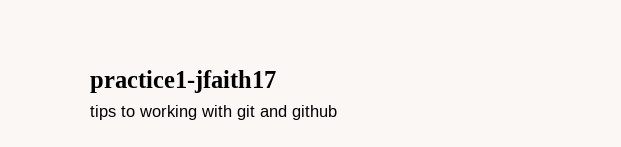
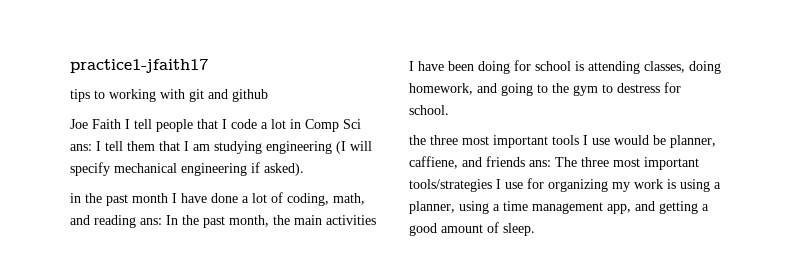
+ Joe Faith I tell people that I code a lot in Comp Sci ans: I tell them that I am studying engineering (I will specify mechanical engineering if asked).
+ in the past month I have done a lot of coding, math, and reading ans: In the past month, the main activities I have been doing for school is attending classes, doing homework, and going to the gym to destress for school.
+ the three most important tools I use would be planner, caffiene, and friends ans: The three most important tools/strategies I use for organizing my work is using a planner, using a time management app, and getting a good amount of sleep.

